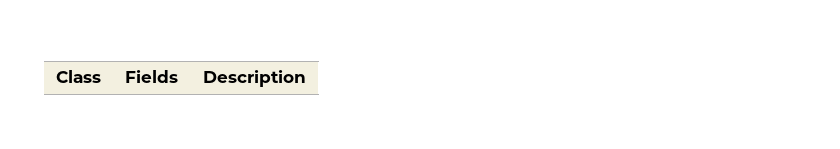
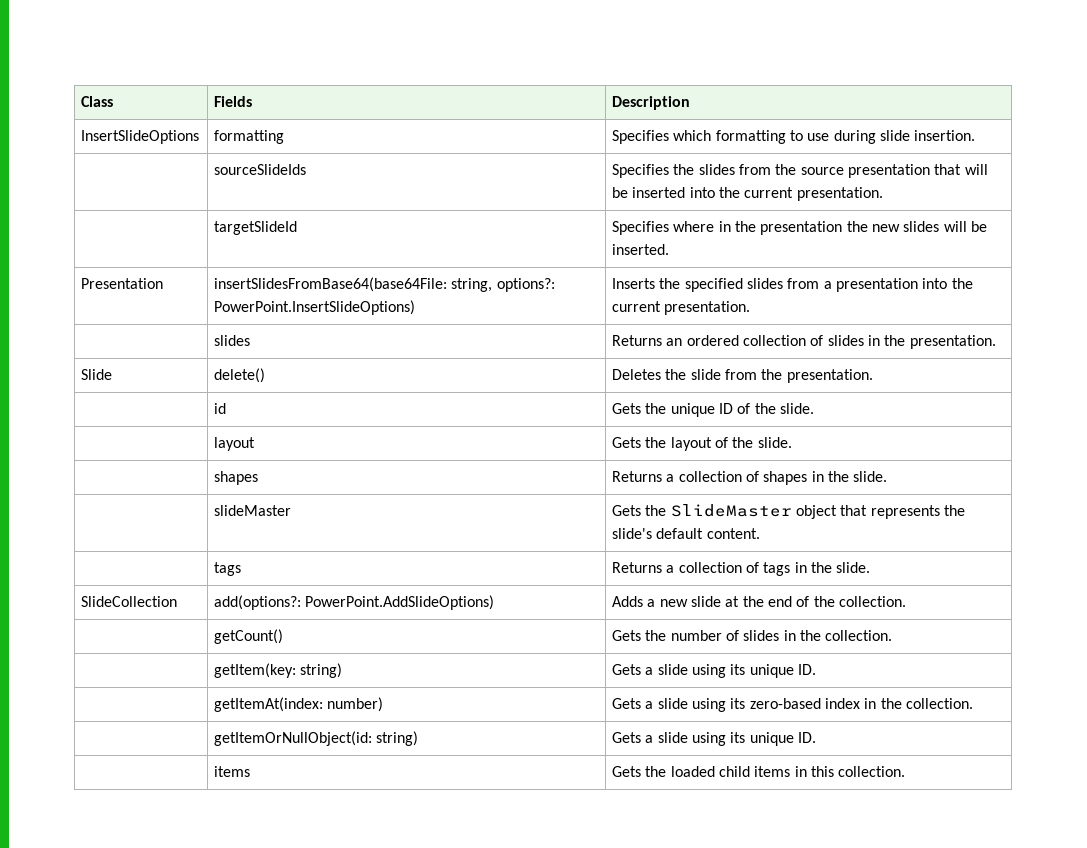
+ InsertSlideOptions | formatting | Specifies which formatting to use during slide insertion.
+ | sourceSlideIds | Specifies the slides from the source presentation that will be inserted into the current presentation.
+ | targetSlideId | Specifies where in the presentation the new slides will be inserted.
+ Presentation | insertSlidesFromBase64(base64File: string, options?: PowerPoint.InsertSlideOptions) | Inserts the specified slides from a presentation into the current presentation.
+ | slides | Returns an ordered collection of slides in the presentation.
+ Slide | delete() | Deletes the slide from the presentation.
+ | id | Gets the unique ID of the slide.
+ | layout | Gets the layout of the slide.
+ | shapes | Returns a collection of shapes in the slide.
+ | slideMaster | Gets the SlideMaster object that represents the slide's default content.
+ | tags | Returns a collection of tags in the slide.
+ SlideCollection | add(options?: PowerPoint.AddSlideOptions) | Adds a new slide at the end of the collection.
+ | getCount() | Gets the number of slides in the collection.
+ | getItem(key: string) | Gets a slide using its unique ID.
+ | getItemAt(index: number) | Gets a slide using its zero-based index in the collection.
+ | getItemOrNullObject(id: string) | Gets a slide using its unique ID.
+ | items | Gets the loaded child items in this collection.

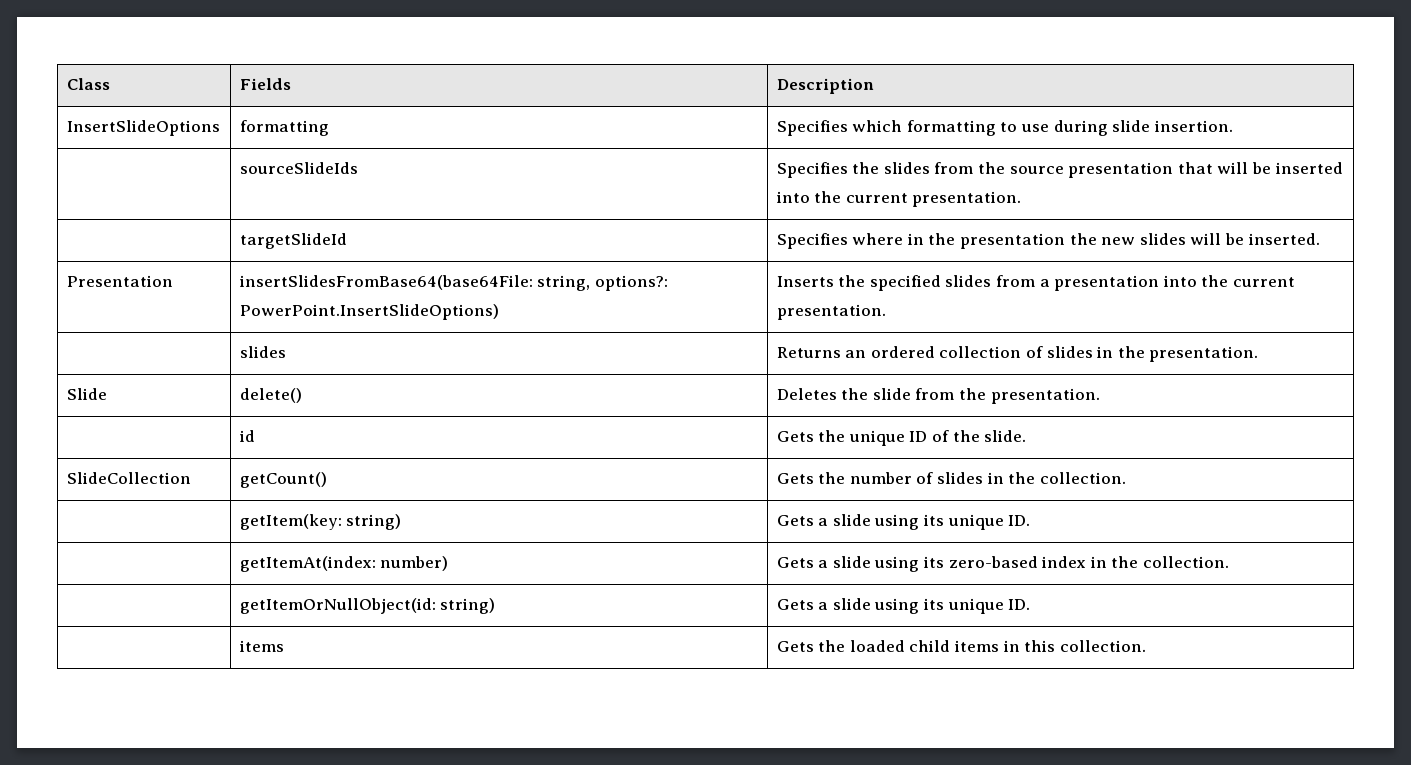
- | layout | Gets the layout of the slide.
- | shapes | Returns a collection of shapes in the slide.
- | slideMaster | Gets the SlideMaster object that represents the slide's default content.
- | tags | Returns a collection of tags in the slide.
- SlideCollection | add(options?: PowerPoint.AddSlideOptions) | Adds a new slide at the end of the collection.
- | getCount() | Gets the number of slides in the collection.
+ SlideCollection | getCount() | Gets the number of slides in the collection.

